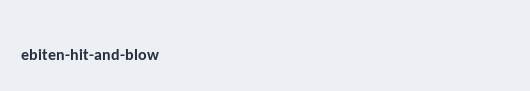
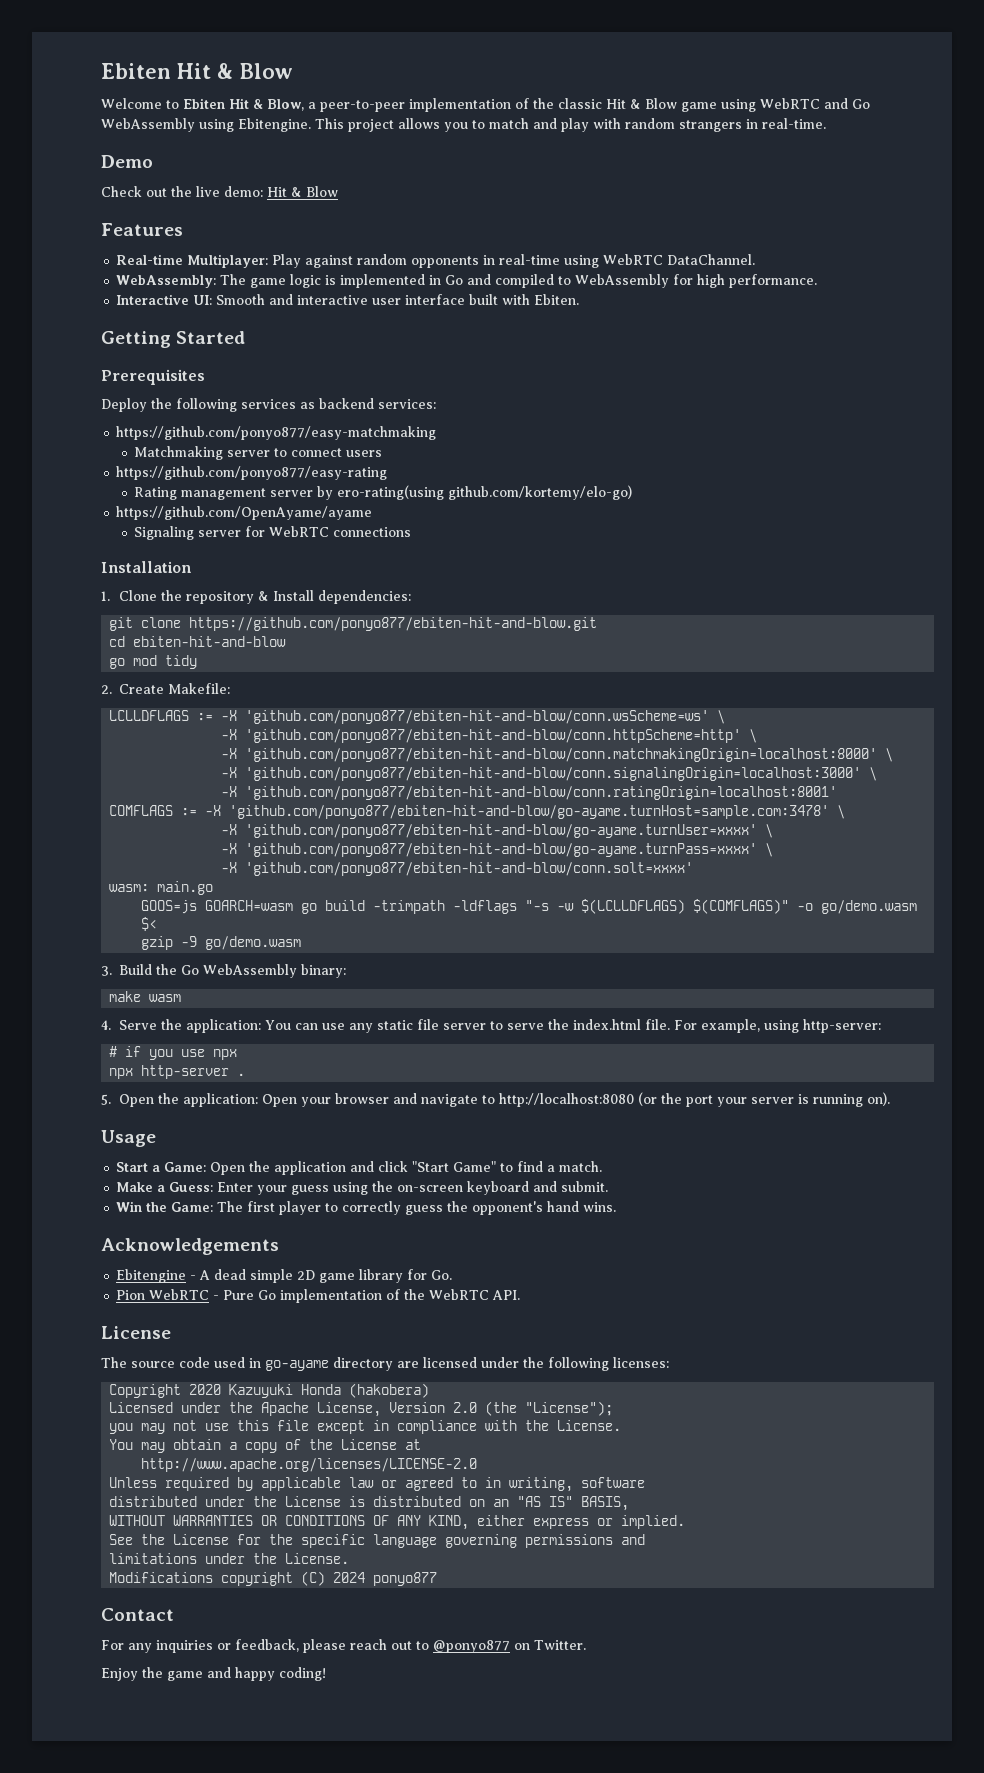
- ebiten-hit-and-blow
+ Ebiten Hit & Blow
+ Welcome to Ebiten Hit & Blow, a peer-to-peer implementation of the classic Hit & Blow game using WebRTC and Go WebAssembly using Ebitengine. This project allows you to match and play with random strangers in real-time.
+ Demo
+ Check out the live demo: Hit & Blow
+ Features
+ Real-time Multiplayer: Play against random opponents in real-time using WebRTC DataChannel.
+ WebAssembly: The game logic is implemented in Go and compiled to WebAssembly for high performance.
+ Interactive UI: Smooth and interactive user interface built with Ebiten.
+ Getting Started
+ Prerequisites
+ Deploy the following services as backend services:
+ https://github.com/ponyo877/easy-matchmaking
+ Matchmaking server to connect users
+ https://github.com/ponyo877/easy-rating
+ Rating management server by ero-rating(using github.com/kortemy/elo-go)
+ https://github.com/OpenAyame/ayame
+ Signaling server for WebRTC connections
+ Installation
+ 1. Clone the repository & Install dependencies:
+ git clone https://github.com/ponyo877/ebiten-hit-and-blow.git
+ cd ebiten-hit-and-blow
+ go mod tidy
+ 2. Create Makefile:
+ LCLLDFLAGS := -X 'github.com/ponyo877/ebiten-hit-and-blow/conn.wsScheme=ws' \
+ -X 'github.com/ponyo877/ebiten-hit-and-blow/conn.httpScheme=http' \
+ -X 'github.com/ponyo877/ebiten-hit-and-blow/conn.matchmakingOrigin=localhost:8000' \
+ -X 'github.com/ponyo877/ebiten-hit-and-blow/conn.signalingOrigin=localhost:3000' \
+ -X 'github.com/ponyo877/ebiten-hit-and-blow/conn.ratingOrigin=localhost:8001'
+ COMFLAGS := -X 'github.com/ponyo877/ebiten-hit-and-blow/go-ayame.turnHost=sample.com:3478' \
+ -X 'github.com/ponyo877/ebiten-hit-and-blow/go-ayame.turnUser=xxxx' \
+ -X 'github.com/ponyo877/ebiten-hit-and-blow/go-ayame.turnPass=xxxx' \
+ -X 'github.com/ponyo877/ebiten-hit-and-blow/conn.solt=xxxx'
+ wasm: main.go
+ GOOS=js GOARCH=wasm go build -trimpath -ldflags "-s -w $(LCLLDFLAGS) $(COMFLAGS)" -o go/demo.wasm $<
+ gzip -9 go/demo.wasm
+ 3. Build the Go WebAssembly binary:
+ make wasm
+ 4. Serve the application: You can use any static file server to serve the index.html file. For example, using http-server:
+ # if you use npx
+ npx http-server .
+ 5. Open the application: Open your browser and navigate to http://localhost:8080 (or the port your server is running on).
+ Usage
+ Start a Game: Open the application and click "Start Game" to find a match.
+ Make a Guess: Enter your guess using the on-screen keyboard and submit.
+ Win the Game: The first player to correctly guess the opponent's hand wins.
+ Acknowledgements
+ Ebitengine - A dead simple 2D game library for Go.
+ Pion WebRTC - Pure Go implementation of the WebRTC API.
+ License
+ The source code used in go-ayame directory are licensed under the following licenses:
+ Copyright 2020 Kazuyuki Honda (hakobera)
+ Licensed under the Apache License, Version 2.0 (the "License");
+ you may not use this file except in compliance with the License.
+ You may obtain a copy of the License at
+ http://www.apache.org/licenses/LICENSE-2.0
+ Unless required by applicable law or agreed to in writing, software
+ distributed under the License is distributed on an "AS IS" BASIS,
+ WITHOUT WARRANTIES OR CONDITIONS OF ANY KIND, either express or implied.
+ See the License for the specific language governing permissions and
+ limitations under the License.
+ Modifications copyright (C) 2024 ponyo877
+ Contact
+ For any inquiries or feedback, please reach out to @ponyo877 on Twitter.
+ Enjoy the game and happy coding!

